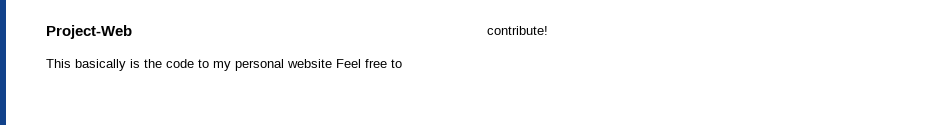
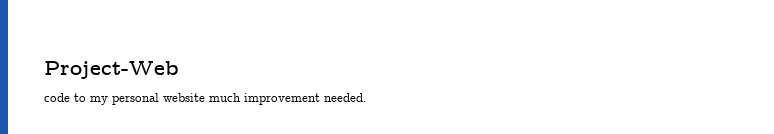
- This basically is the code to my personal website Feel free to contribute!
+ code to my personal website much improvement needed.

